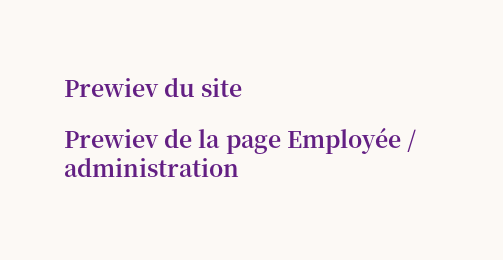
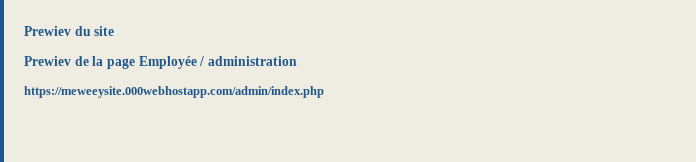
+ https://meweeysite.000webhostapp.com/admin/index.php

